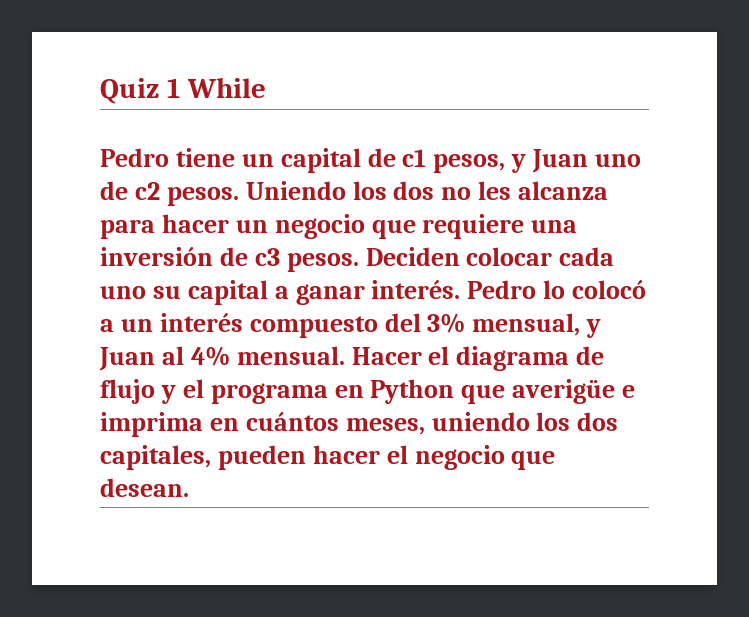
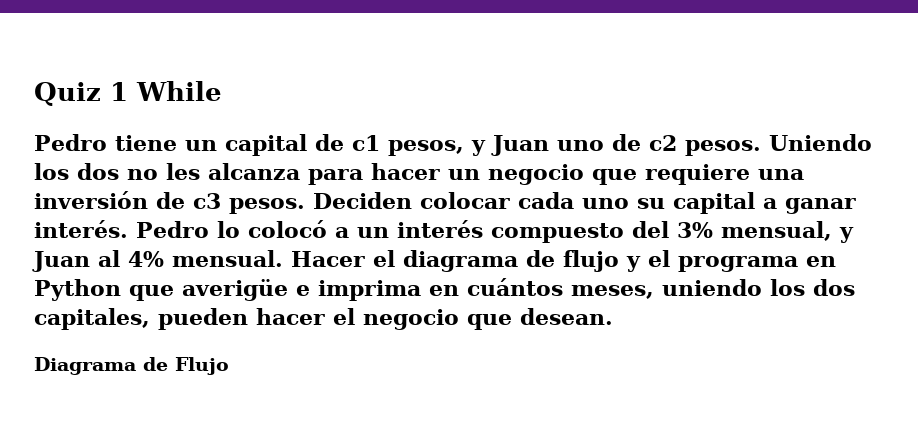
+ Diagrama de Flujo

